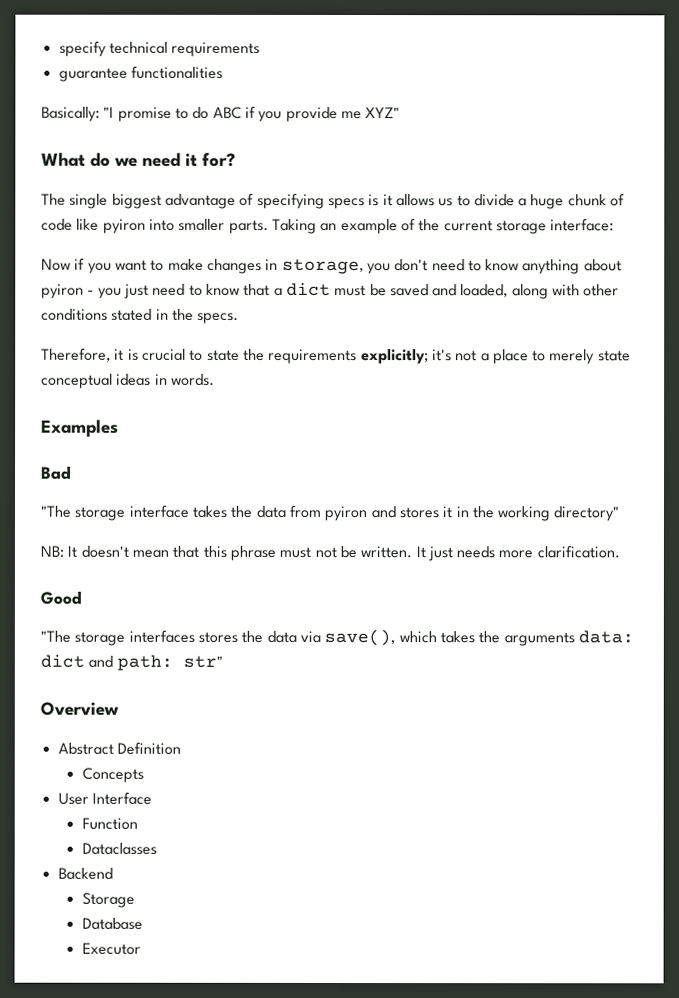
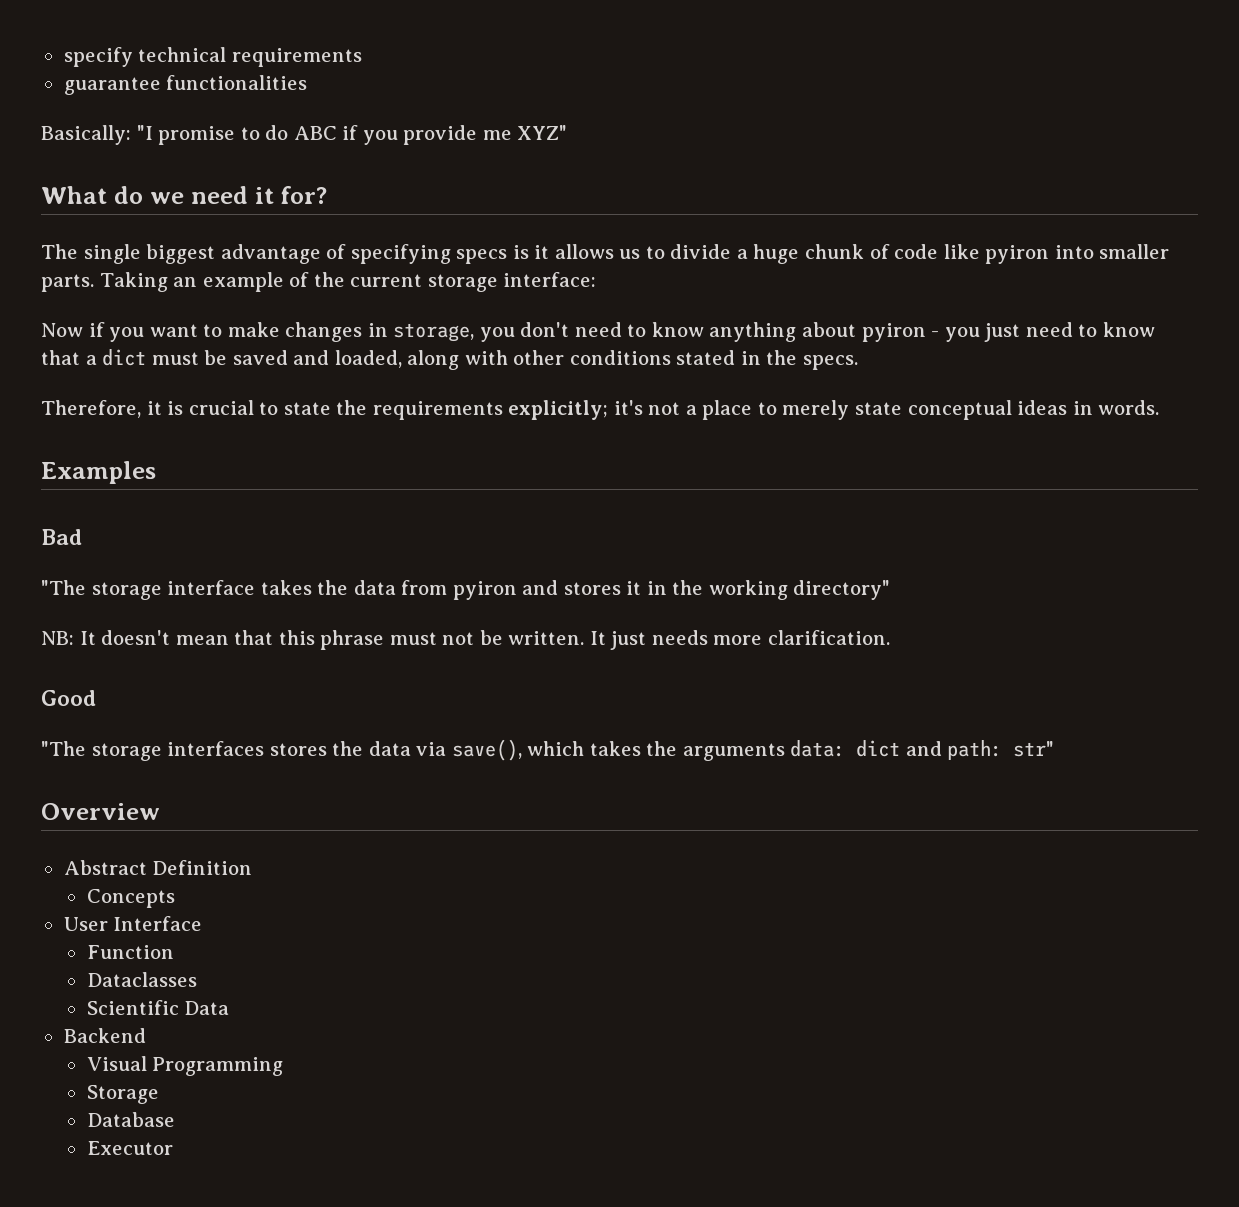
+ Scientific Data
+ Visual Programming

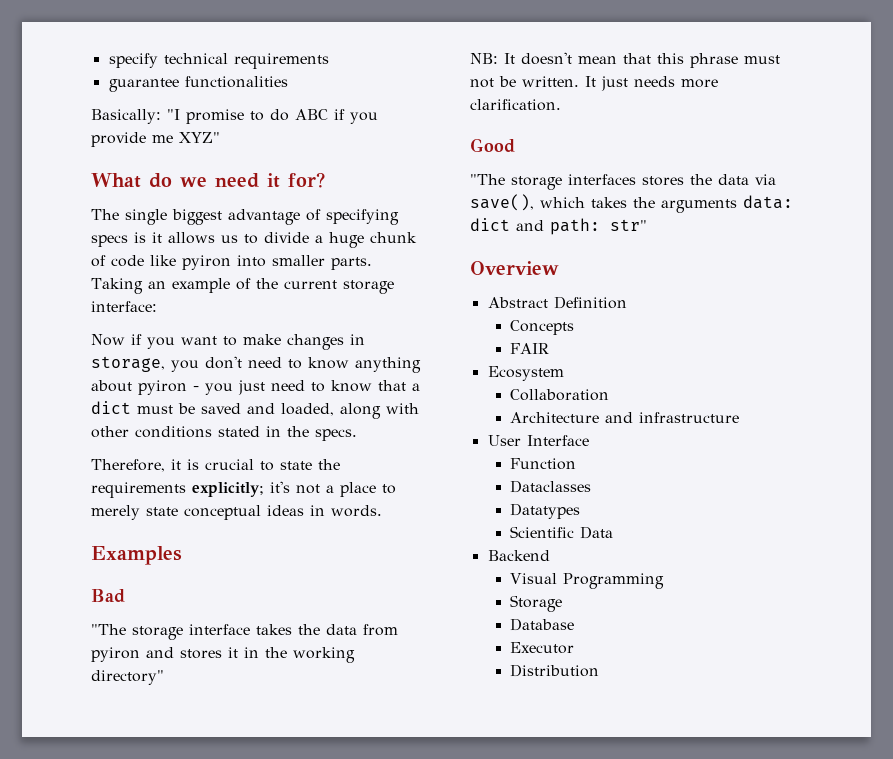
+ FAIR
+ Ecosystem
+ Collaboration
+ Architecture and infrastructure
+ Datatypes
+ Distribution

